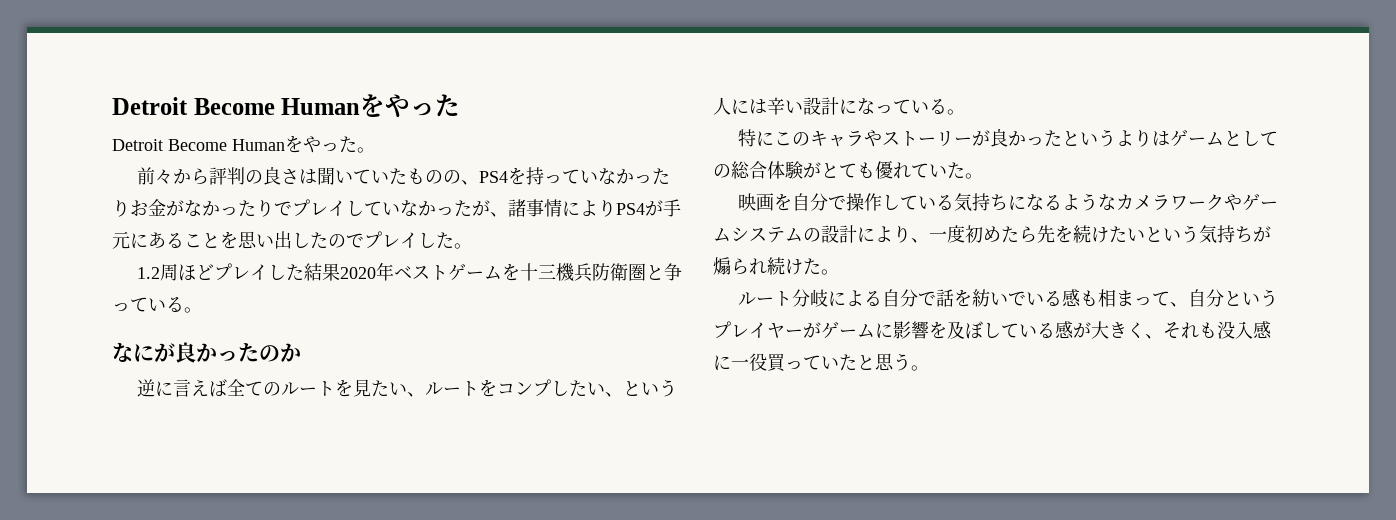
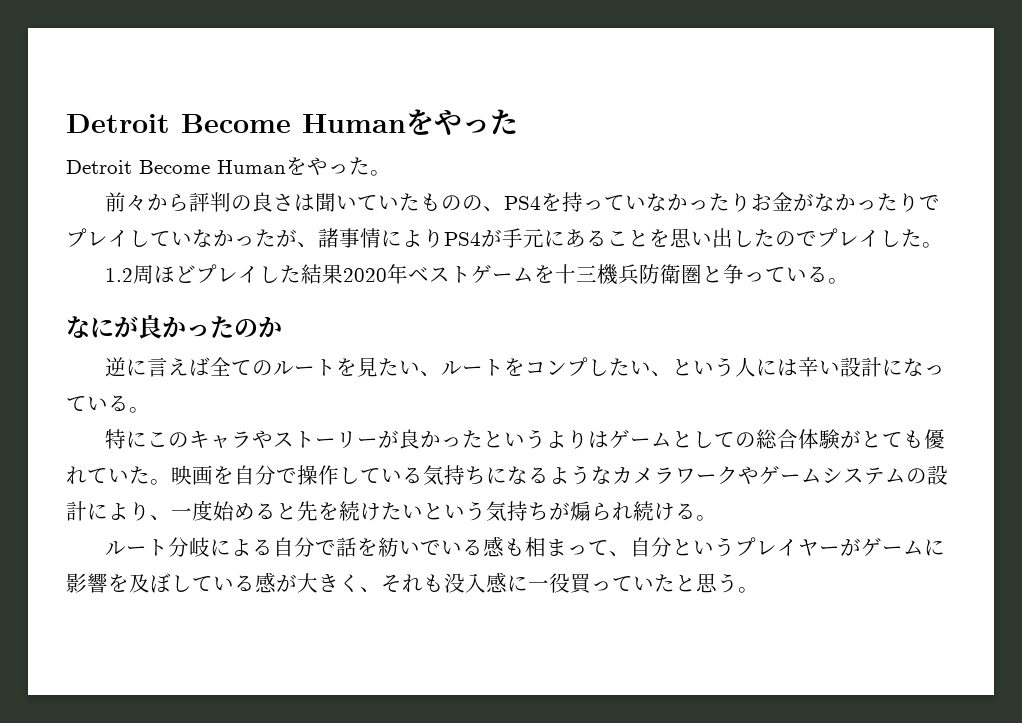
- 特にこのキャラやストーリーが良かったというよりはゲームとしての総合体験がとても優れていた。
- 映画を自分で操作している気持ちになるようなカメラワークやゲームシステムの設計により、一度初めたら先を続けたいという気持ちが煽られ続けた。
+ 特にこのキャラやストーリーが良かったというよりはゲームとしての総合体験がとても優れていた。映画を自分で操作している気持ちになるようなカメラワークやゲームシステムの設計により、一度始めると先を続けたいという気持ちが煽られ続ける。

